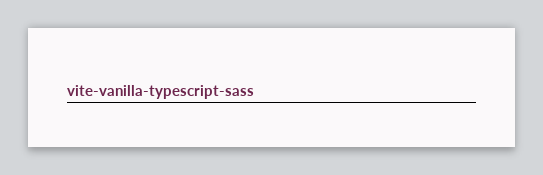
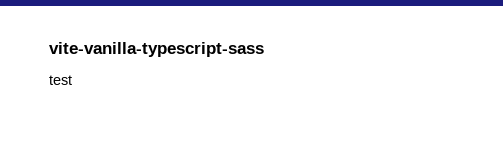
+ test

